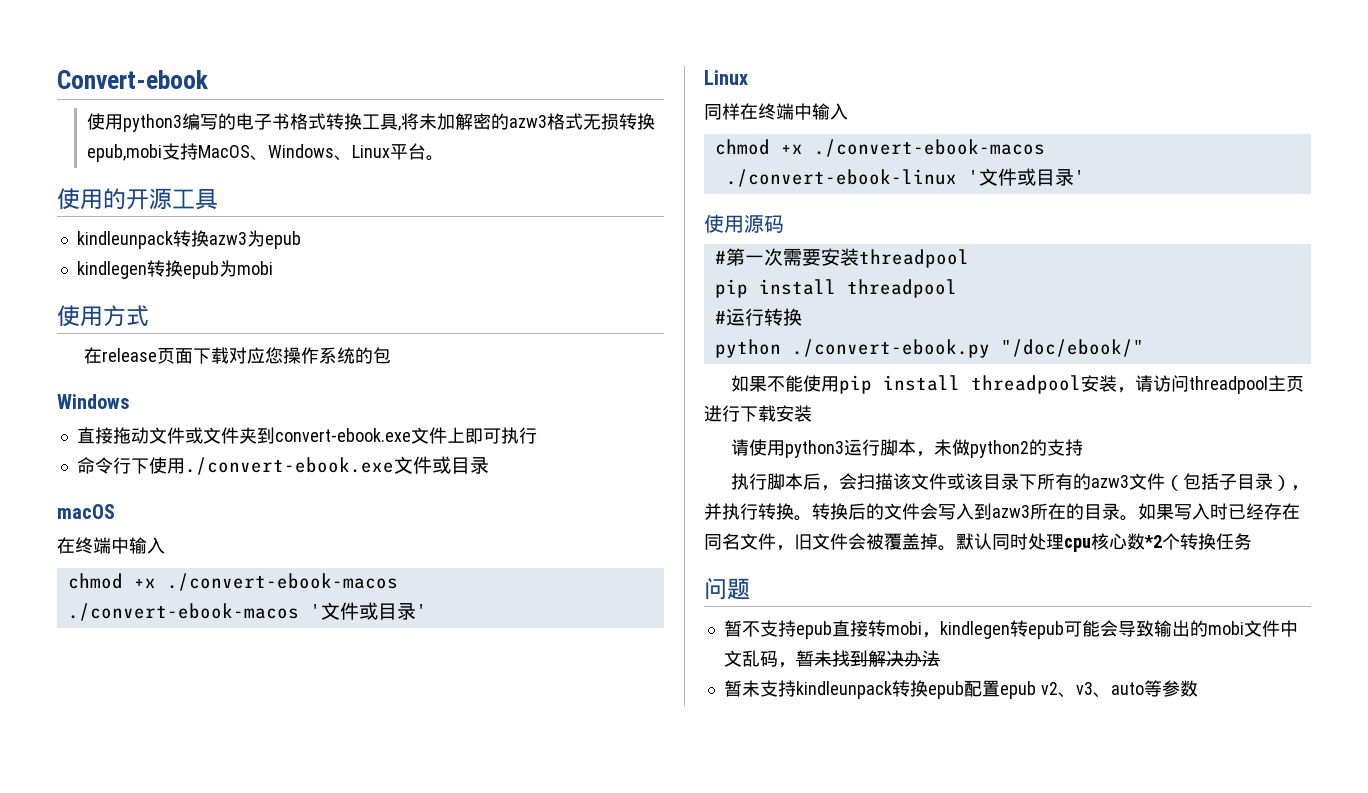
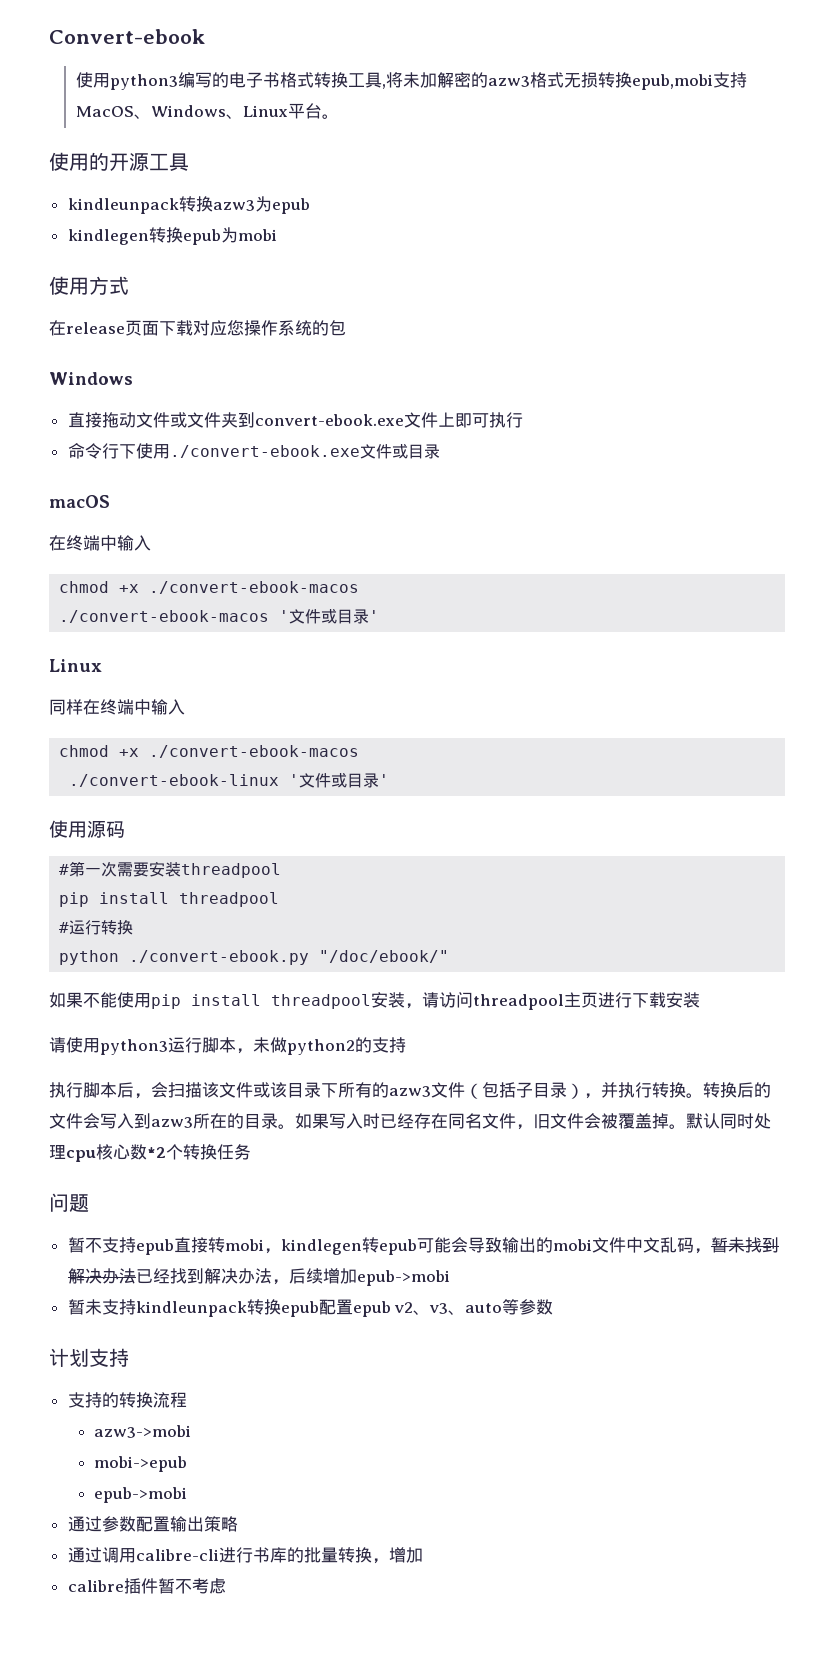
- 暂不支持epub直接转mobi，kindlegen转epub可能会导致输出的mobi文件中文乱码，暂未找到解决办法
+ 暂不支持epub直接转mobi，kindlegen转epub可能会导致输出的mobi文件中文乱码，暂未找到解决办法已经找到解决办法，后续增加epub->mobi
+ 计划支持
+ 支持的转换流程
+ azw3->mobi
+ mobi->epub
+ epub->mobi
+ 通过参数配置输出策略
+ 通过调用calibre-cli进行书库的批量转换，增加
+ calibre插件暂不考虑

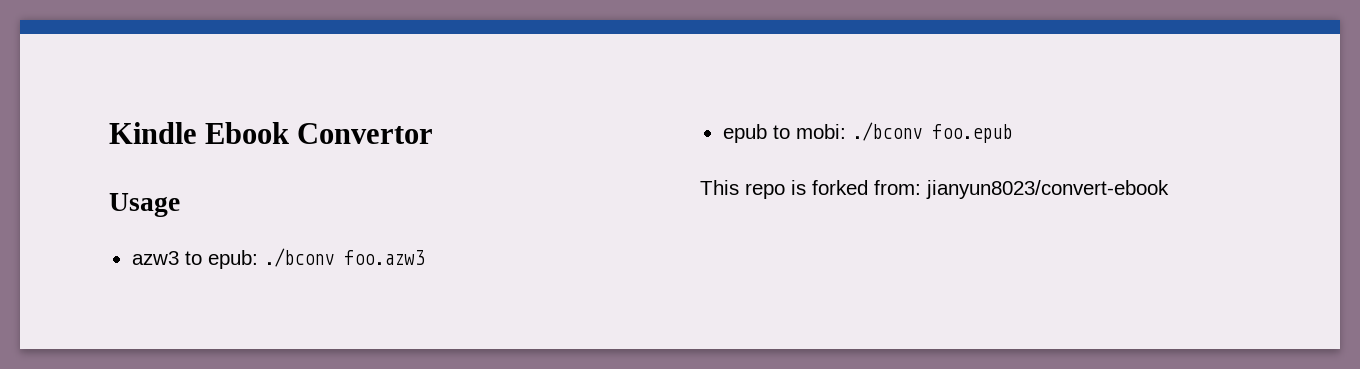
- Convert-ebook
- 使用python3编写的电子书格式转换工具,将未加解密的azw3格式无损转换epub,mobi支持MacOS、Windows、Linux平台。
- 使用的开源工具
- kindleunpack转换azw3为epub
- kindlegen转换epub为mobi
- 使用方式
- 在release页面下载对应您操作系统的包
- Windows
- 直接拖动文件或文件夹到convert-ebook.exe文件上即可执行
- 命令行下使用./convert-ebook.exe文件或目录
- macOS
- 在终端中输入
- chmod +x ./convert-ebook-macos
- ./convert-ebook-macos '文件或目录'
- Linux
- 同样在终端中输入
- chmod +x ./convert-ebook-macos
- ./convert-ebook-linux '文件或目录'
- 使用源码
- #第一次需要安装threadpool
- pip install threadpool
- #运行转换
- python ./convert-ebook.py "/doc/ebook/"
- 如果不能使用pip install threadpool安装，请访问threadpool主页进行下载安装
- 请使用python3运行脚本，未做python2的支持
- 执行脚本后，会扫描该文件或该目录下所有的azw3文件（包括子目录），并执行转换。转换后的文件会写入到azw3所在的目录。如果写入时已经存在同名文件，旧文件会被覆盖掉。默认同时处理cpu核心数*2个转换任务
- 问题
- 暂不支持epub直接转mobi，kindlegen转epub可能会导致输出的mobi文件中文乱码，暂未找到解决办法已经找到解决办法，后续增加epub->mobi
- 暂未支持kindleunpack转换epub配置epub v2、v3、auto等参数
- 计划支持
- 支持的转换流程
- azw3->mobi
- mobi->epub
- epub->mobi
- 通过参数配置输出策略
- 通过调用calibre-cli进行书库的批量转换，增加
- calibre插件暂不考虑
+ Kindle Ebook Convertor
+ Usage
+ azw3 to epub: ./bconv foo.azw3
+ epub to mobi: ./bconv foo.epub
+ This repo is forked from: jianyun8023/convert-ebook

